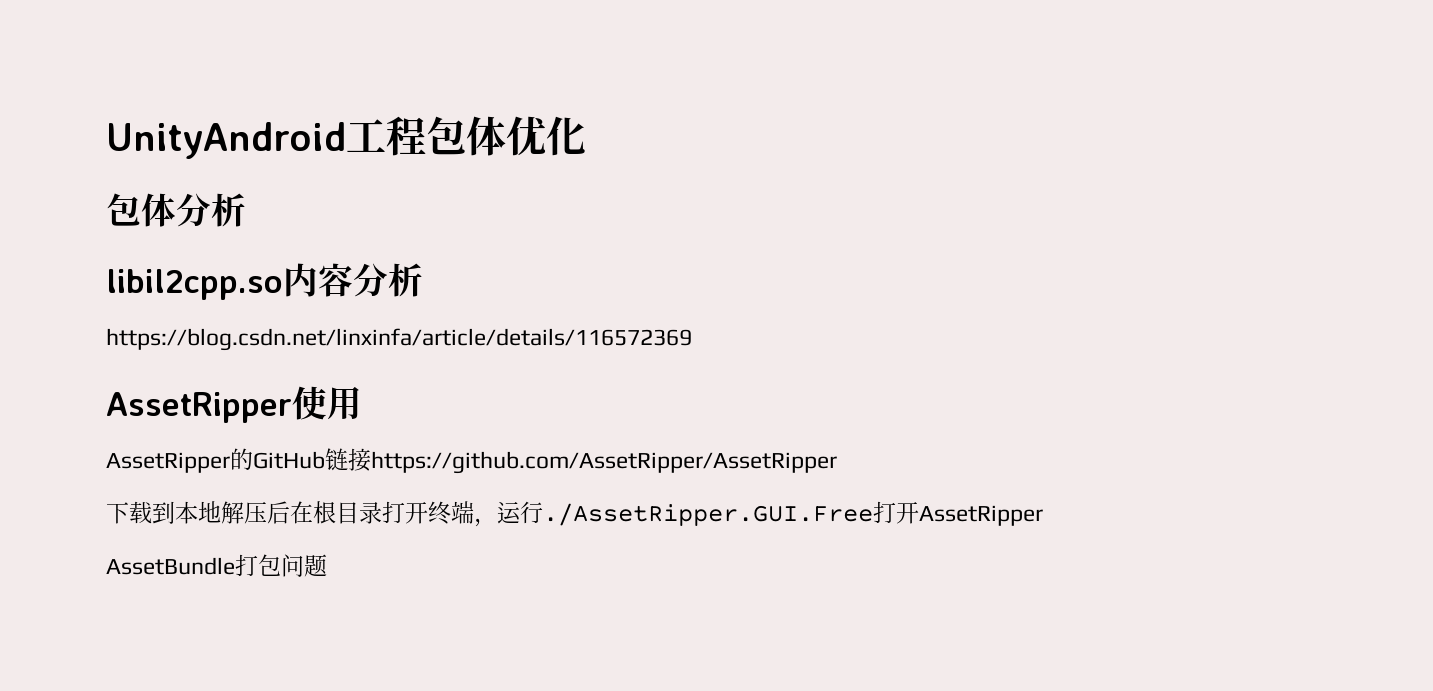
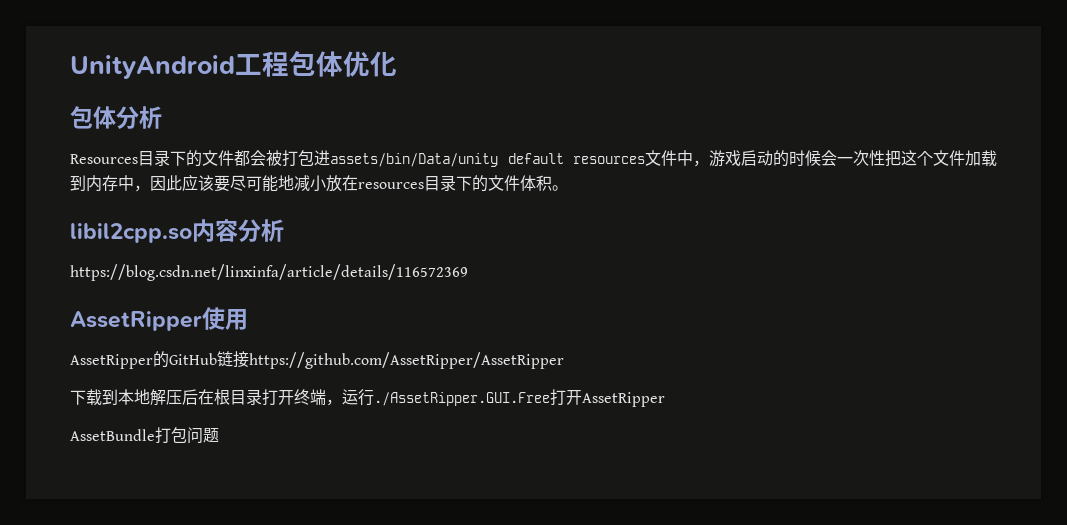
+ Resources目录下的文件都会被打包进assets/bin/Data/unity default resources文件中，游戏启动的时候会一次性把这个文件加载到内存中，因此应该要尽可能地减小放在resources目录下的文件体积。

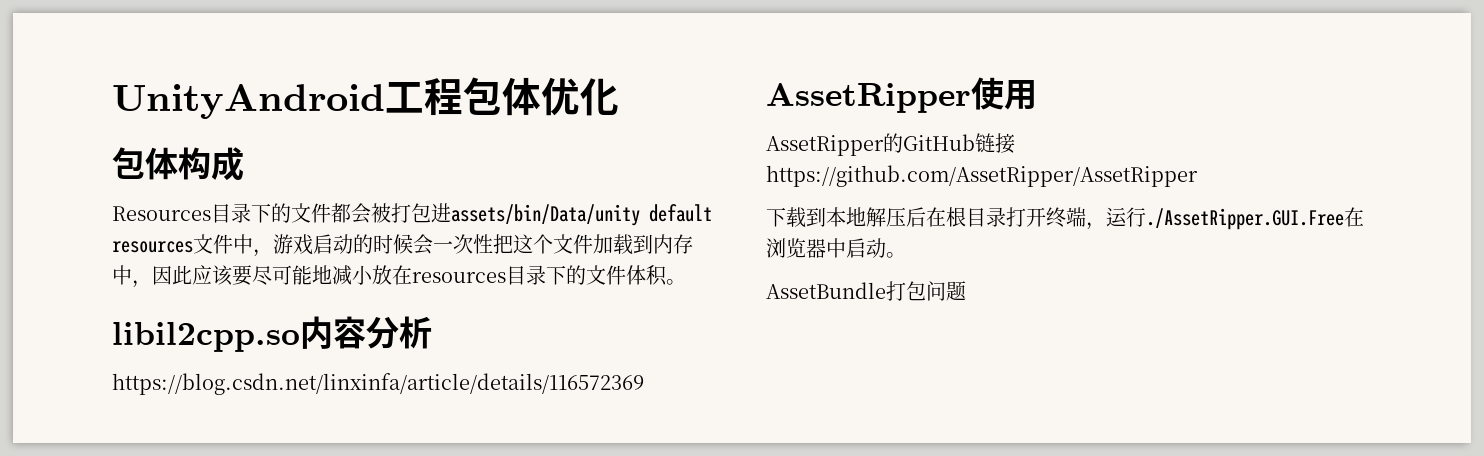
- 包体分析
+ 包体构成
- 下载到本地解压后在根目录打开终端，运行./AssetRipper.GUI.Free打开AssetRipper
+ 下载到本地解压后在根目录打开终端，运行./AssetRipper.GUI.Free在浏览器中启动。

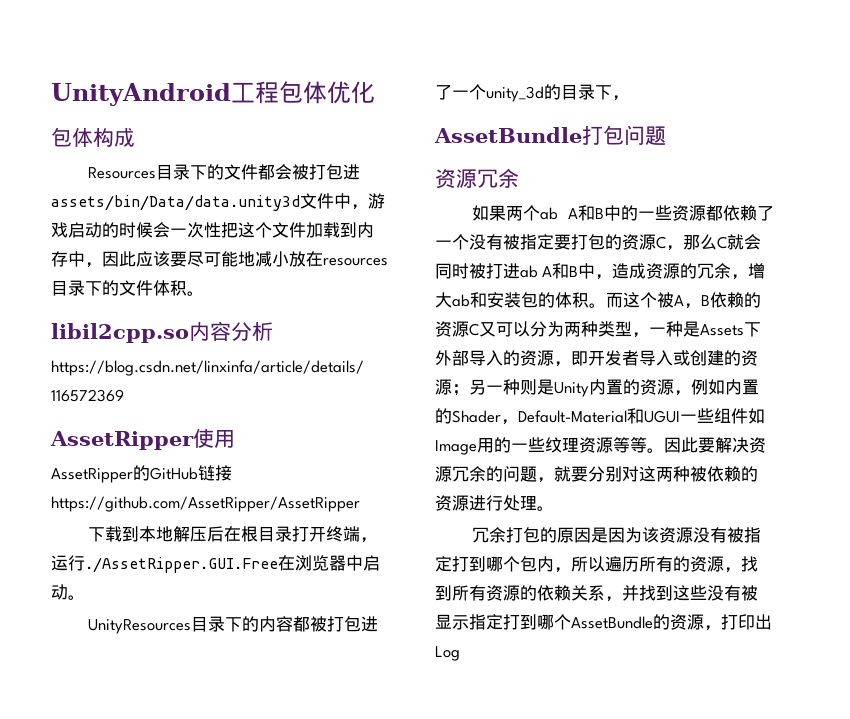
- Resources目录下的文件都会被打包进assets/bin/Data/unity default resources文件中，游戏启动的时候会一次性把这个文件加载到内存中，因此应该要尽可能地减小放在resources目录下的文件体积。
+ Resources目录下的文件都会被打包进assets/bin/Data/data.unity3d文件中，游戏启动的时候会一次性把这个文件加载到内存中，因此应该要尽可能地减小放在resources目录下的文件体积。
+ UnityResources目录下的内容都被打包进了一个unity_3d的目录下，
  AssetBundle打包问题
+ 资源冗余
+ 如果两个ab A和B中的一些资源都依赖了一个没有被指定要打包的资源C，那么C就会同时被打进ab A和B中，造成资源的冗余，增大ab和安装包的体积。而这个被A，B依赖的资源C又可以分为两种类型，一种是Assets下外部导入的资源，即开发者导入或创建的资源；另一种则是Unity内置的资源，例如内置的Shader，Default-Material和UGUI一些组件如Image用的一些纹理资源等等。因此要解决资源冗余的问题，就要分别对这两种被依赖的资源进行处理。
+ 冗余打包的原因是因为该资源没有被指定打到哪个包内，所以遍历所有的资源，找到所有资源的依赖关系，并找到这些没有被显示指定打到哪个AssetBundle的资源，打印出Log

